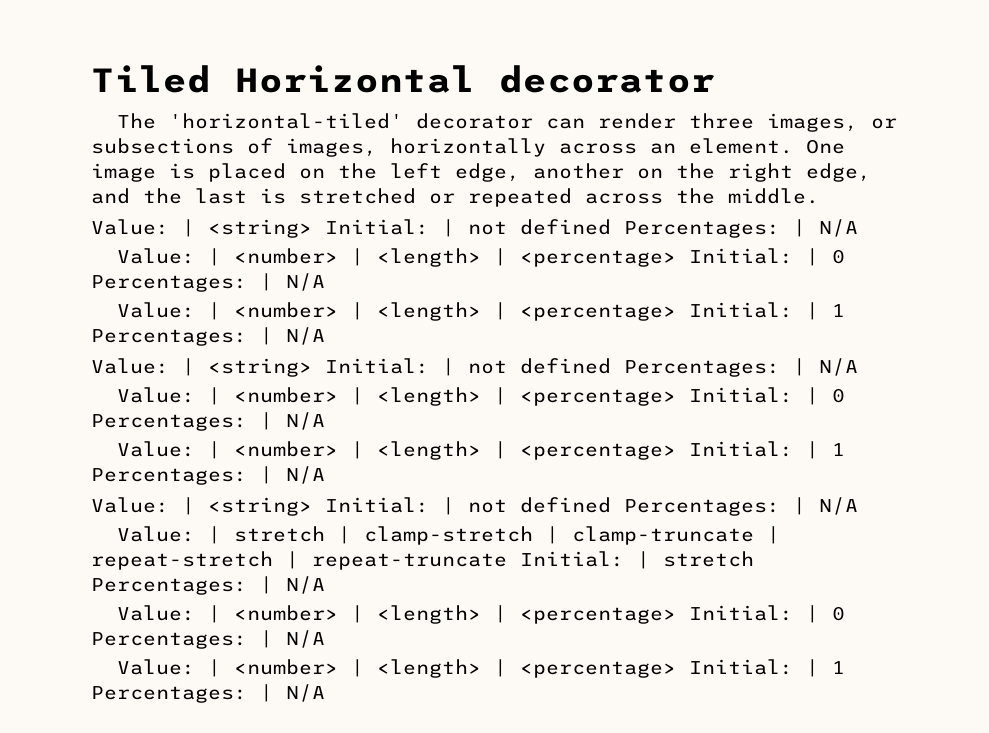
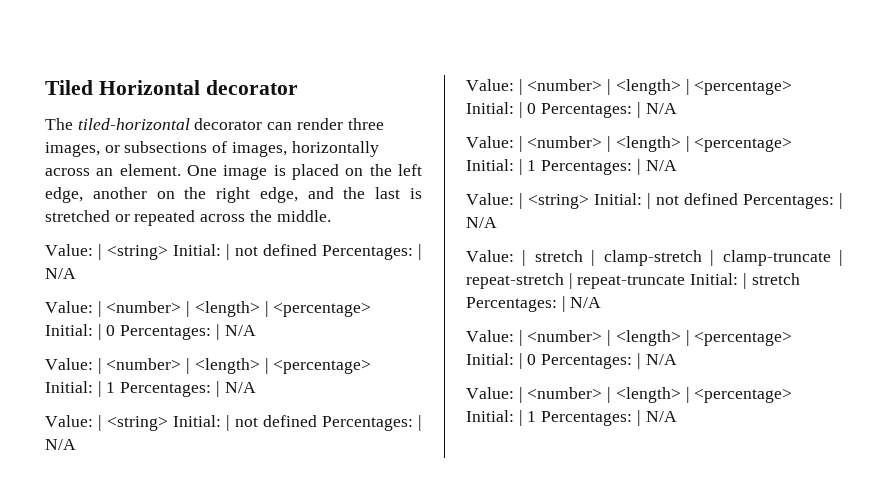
- The 'horizontal-tiled' decorator can render three images, or subsections of images, horizontally across an element.
+ The tiled-horizontal decorator can render three images, or subsections of images, horizontally across an element.

